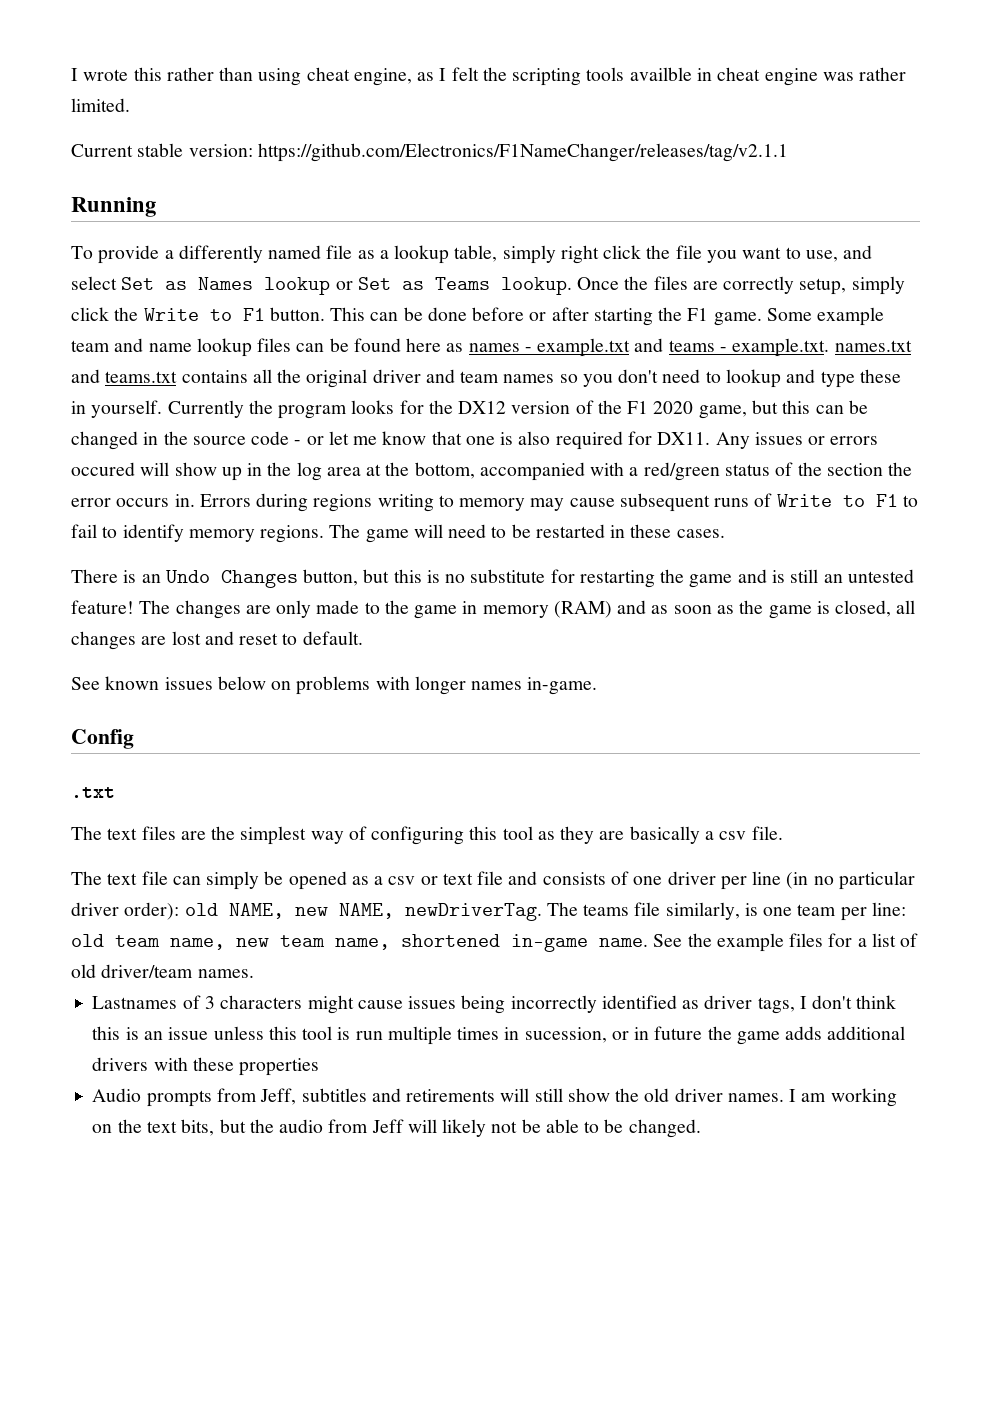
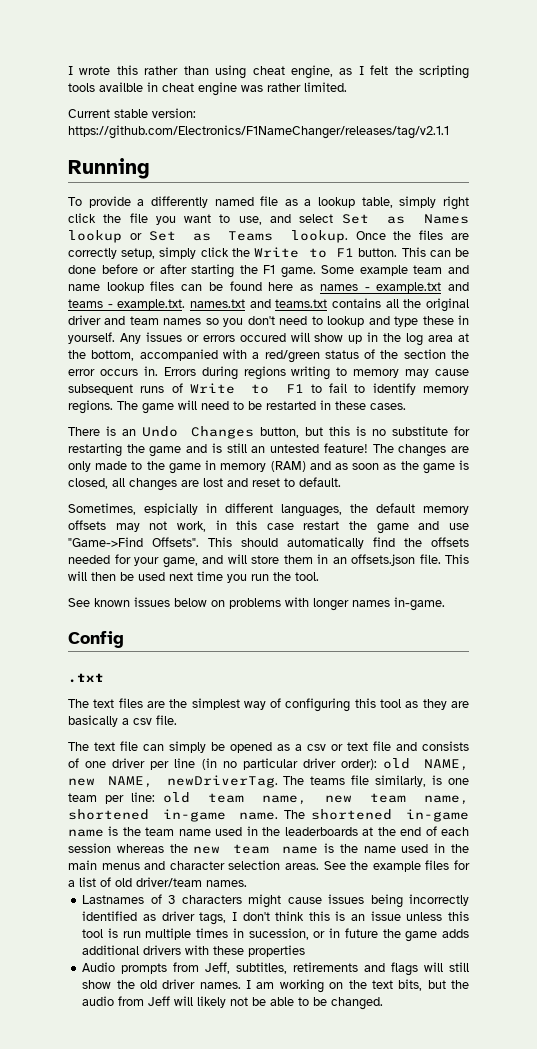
- Currently the program looks for the DX12 version of the F1 2020 game, but this can be changed in the source code - or let me know that one is also required for DX11.
+ Sometimes, espicially in different languages, the default memory offsets may not work, in this case restart the game and use "Game->Find Offsets". This should automatically find the offsets needed for your game, and will store them in an offsets.json file. This will then be used next time you run the tool.
+ The shortened in-game name is the team name used in the leaderboards at the end of each session whereas the new team name is the name used in the main menus and character selection areas.
- Audio prompts from Jeff, subtitles and retirements will still show the old driver names.
+ Audio prompts from Jeff, subtitles, retirements and flags will still show the old driver names.

